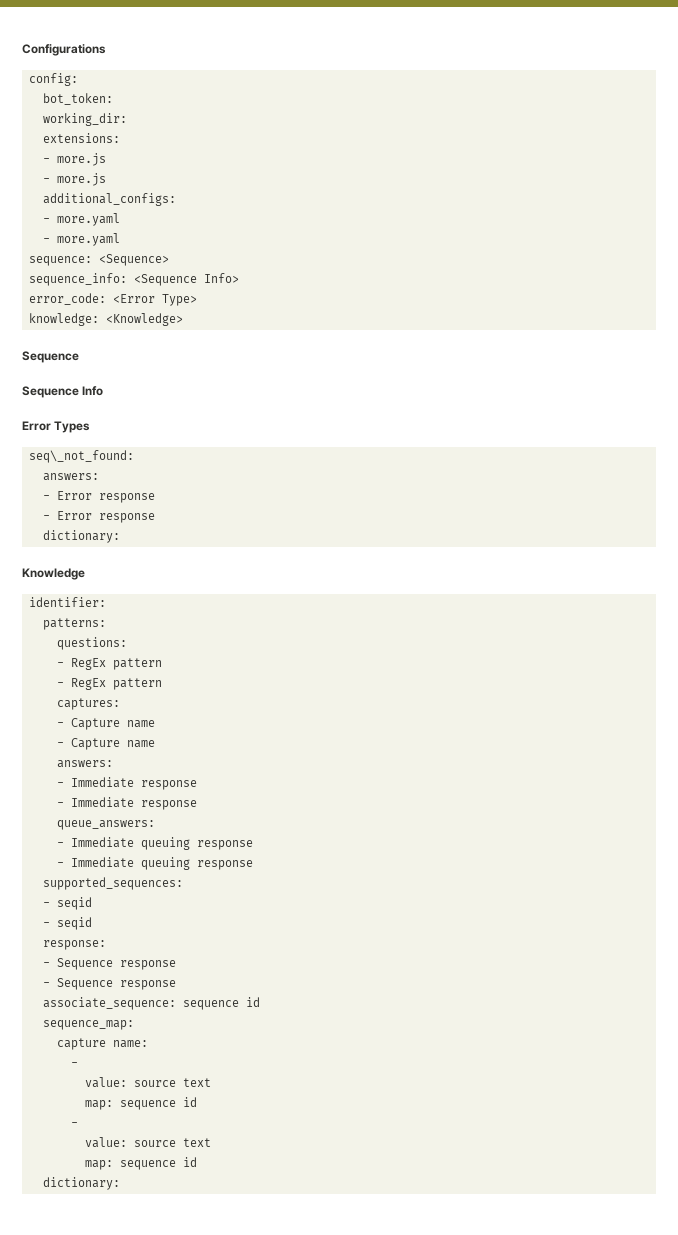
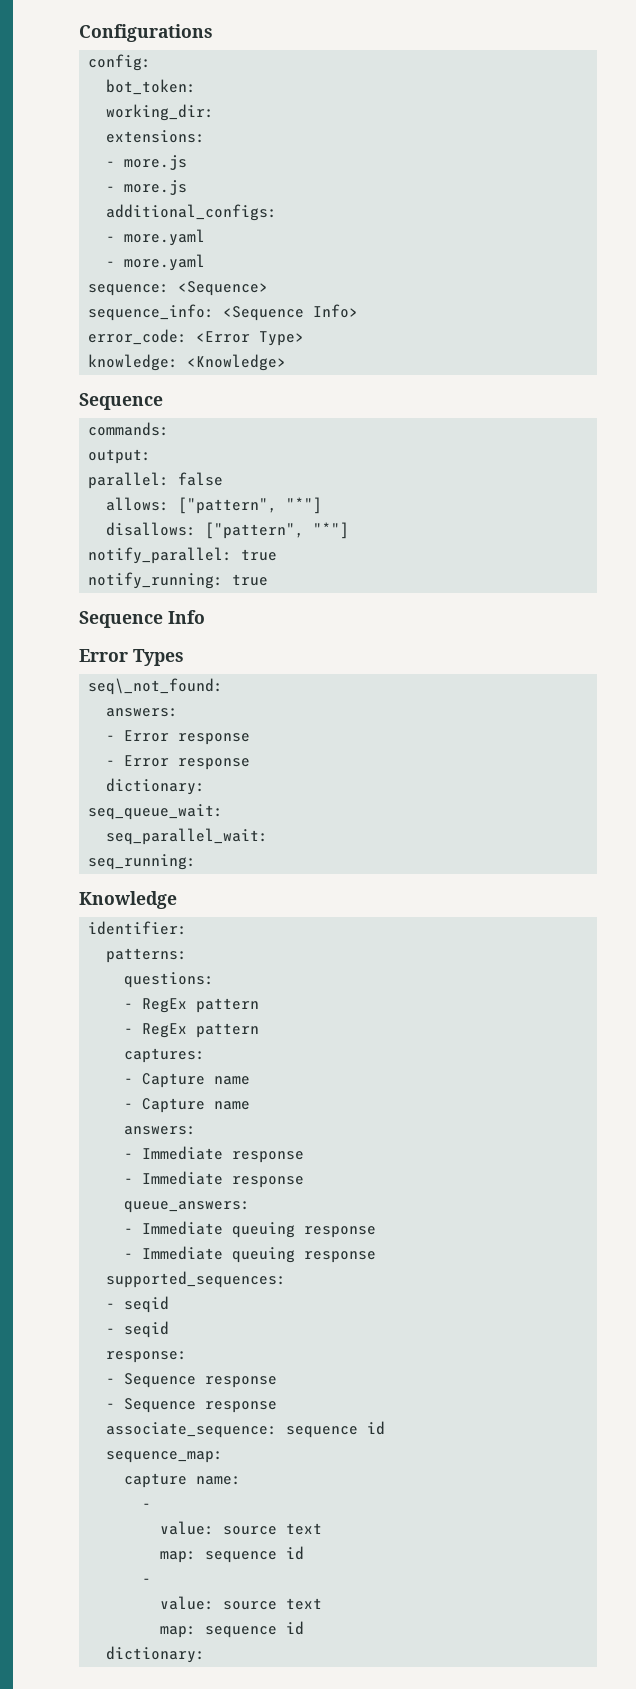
+ commands:
+ output:
+ parallel: false
+ allows: ["pattern", "*"]
+ disallows: ["pattern", "*"]
+ notify_parallel: true
+ notify_running: true
+ seq_queue_wait:
+ seq_parallel_wait:
+ seq_running:

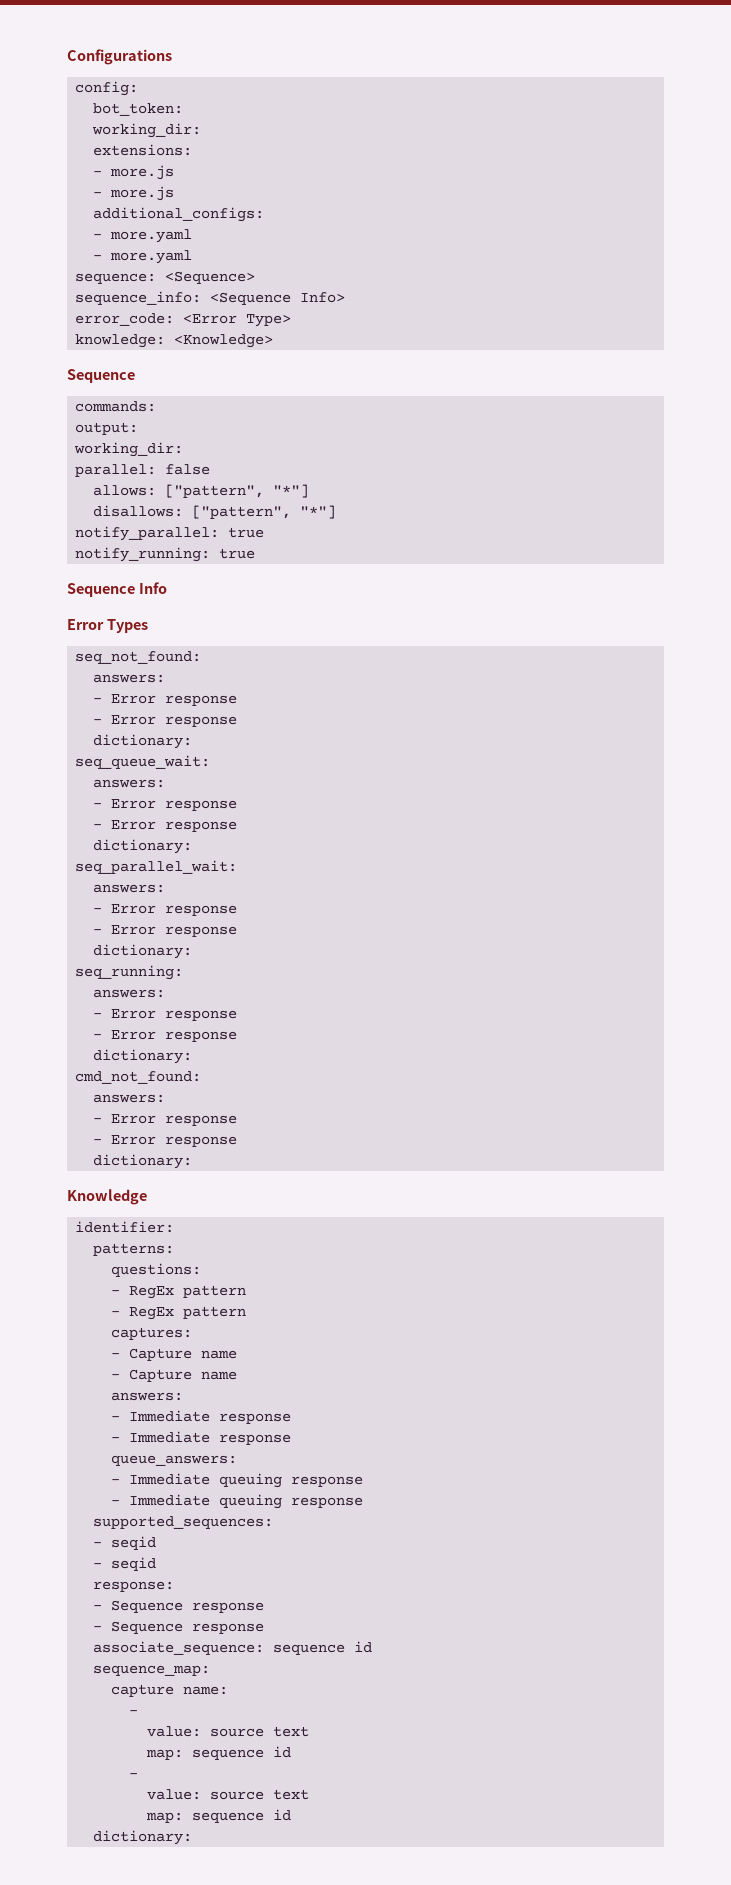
  output:
+ working_dir:
- seq\_not_found:
+ seq_not_found:
  seq_queue_wait:
+ answers:
+ - Error response
+ - Error response
+ dictionary:
  seq_parallel_wait:
+ answers:
+ - Error response
+ - Error response
+ dictionary:
  seq_running:
+ answers:
+ - Error response
+ - Error response
+ dictionary:
+ cmd_not_found:
+ answers:
+ - Error response
+ - Error response
+ dictionary:

